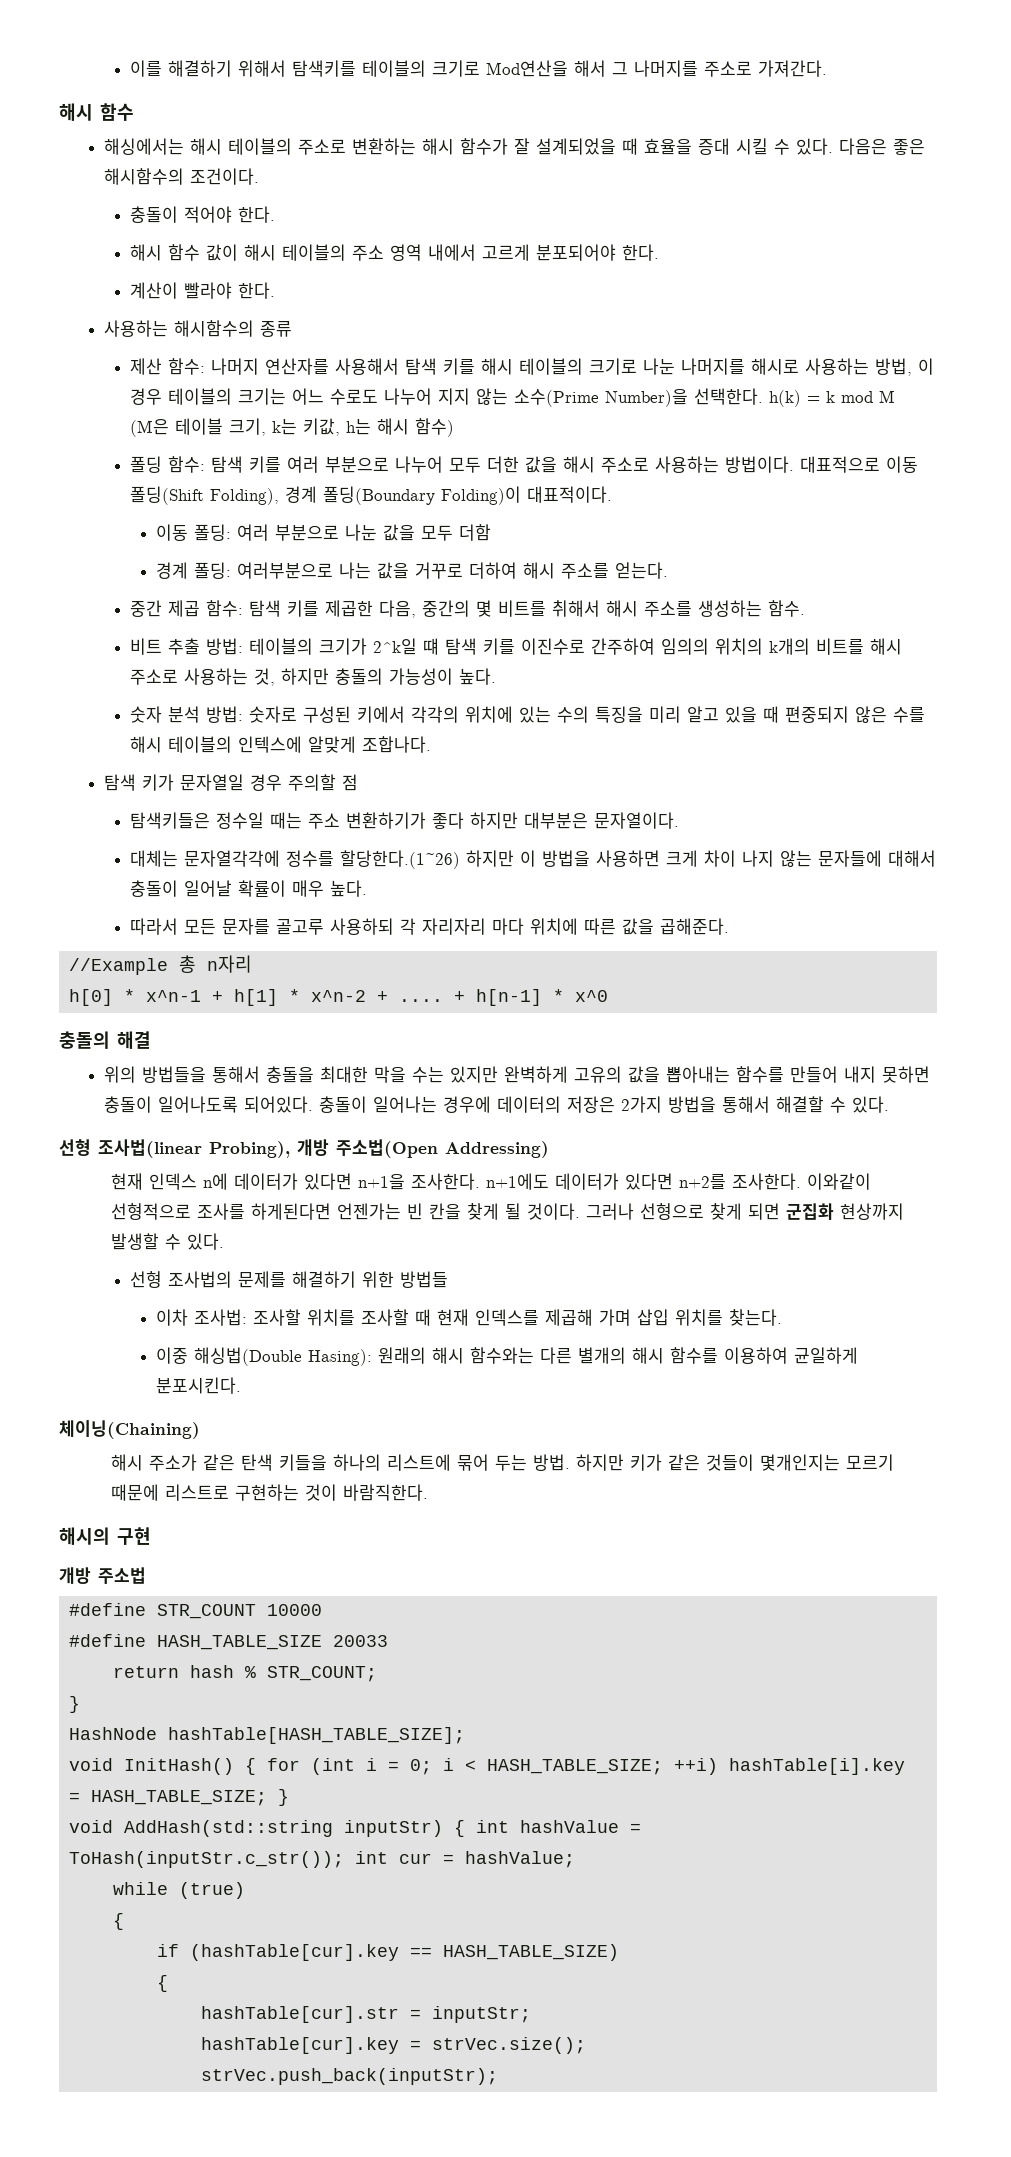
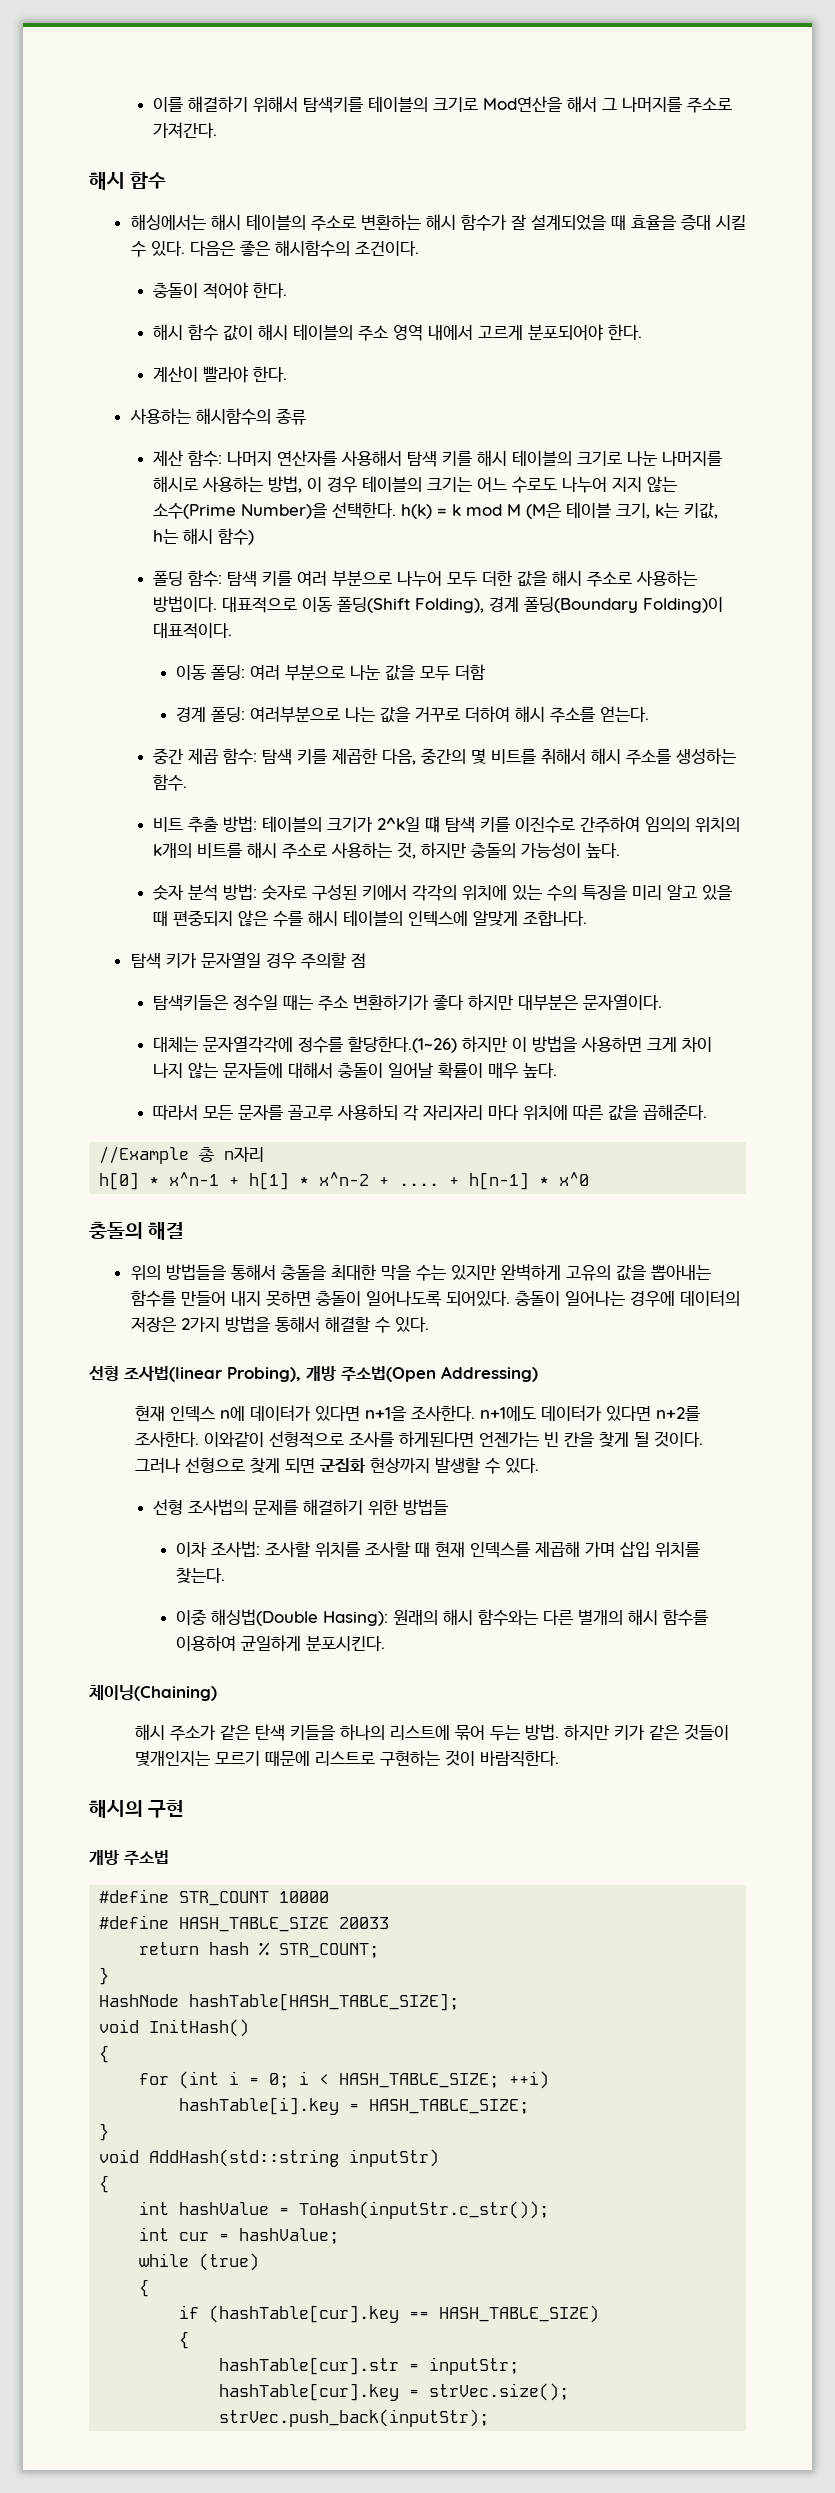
- void InitHash() { for (int i = 0; i < HASH_TABLE_SIZE; ++i) hashTable[i].key = HASH_TABLE_SIZE; }
+ void InitHash()
+ {
+ for (int i = 0; i < HASH_TABLE_SIZE; ++i)
+ hashTable[i].key = HASH_TABLE_SIZE;
+ }
- void AddHash(std::string inputStr) { int hashValue = ToHash(inputStr.c_str()); int cur = hashValue;
+ void AddHash(std::string inputStr)
+ {
+ int hashValue = ToHash(inputStr.c_str());
+ int cur = hashValue;

